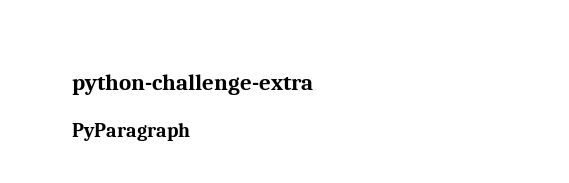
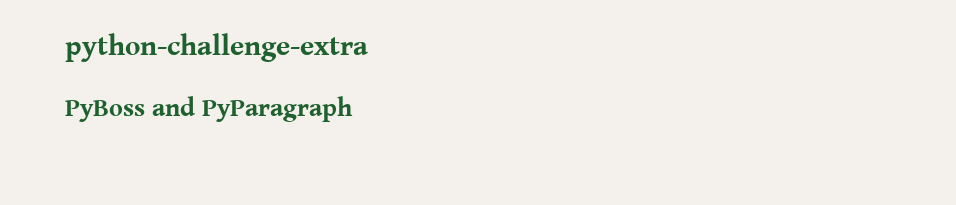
- PyParagraph
+ PyBoss and PyParagraph

